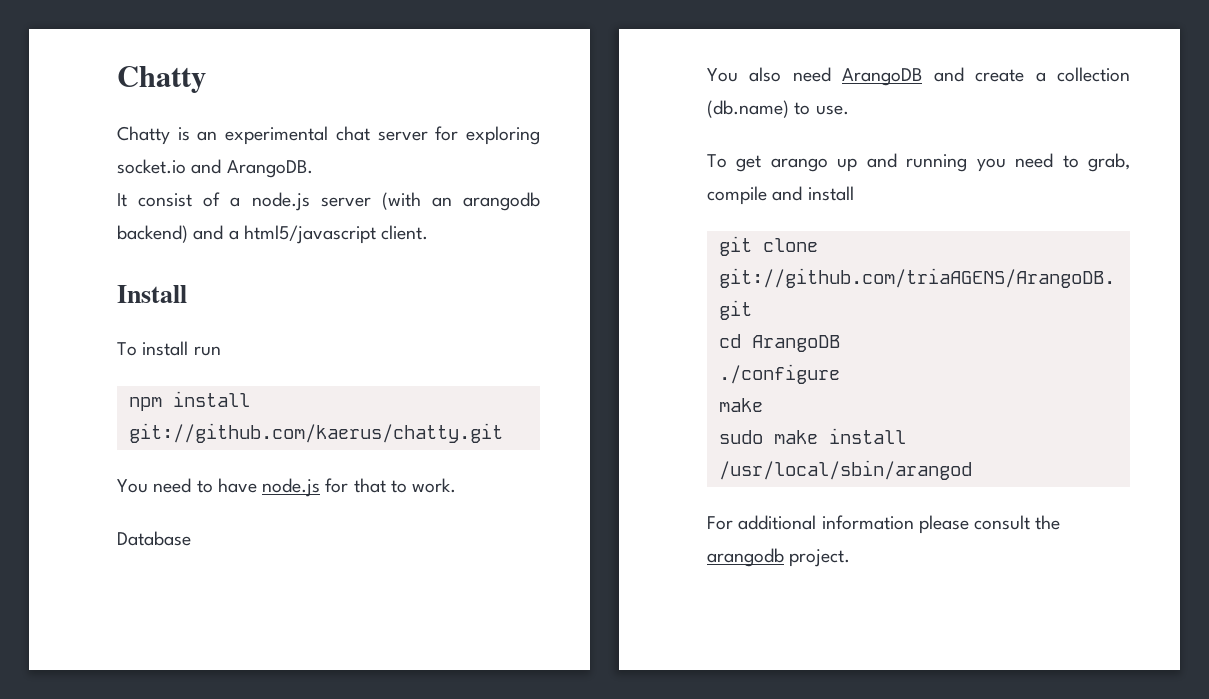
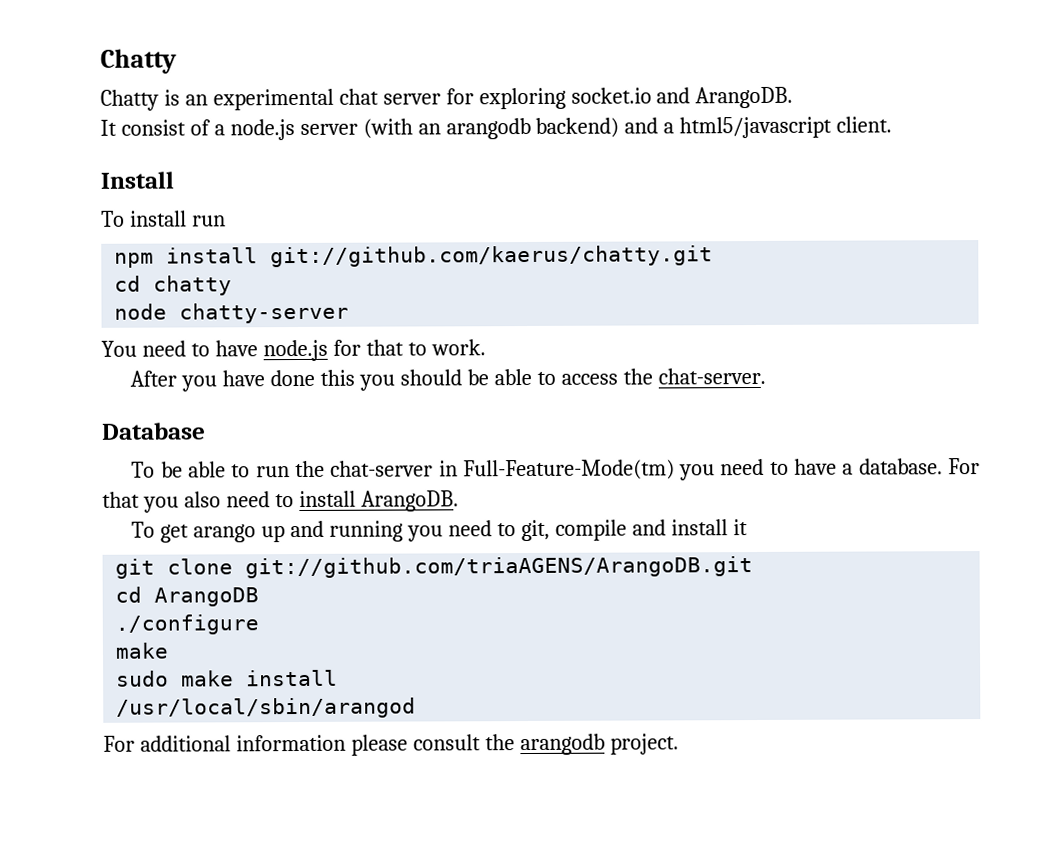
+ cd chatty
+ node chatty-server
+ After you have done this you should be able to access the chat-server.
  Database
- You also need ArangoDB and create a collection (db.name) to use.
+ To be able to run the chat-server in Full-Feature-Mode(tm) you need to have a database. For that you also need to install ArangoDB.
- To get arango up and running you need to grab, compile and install
+ To get arango up and running you need to git, compile and install it

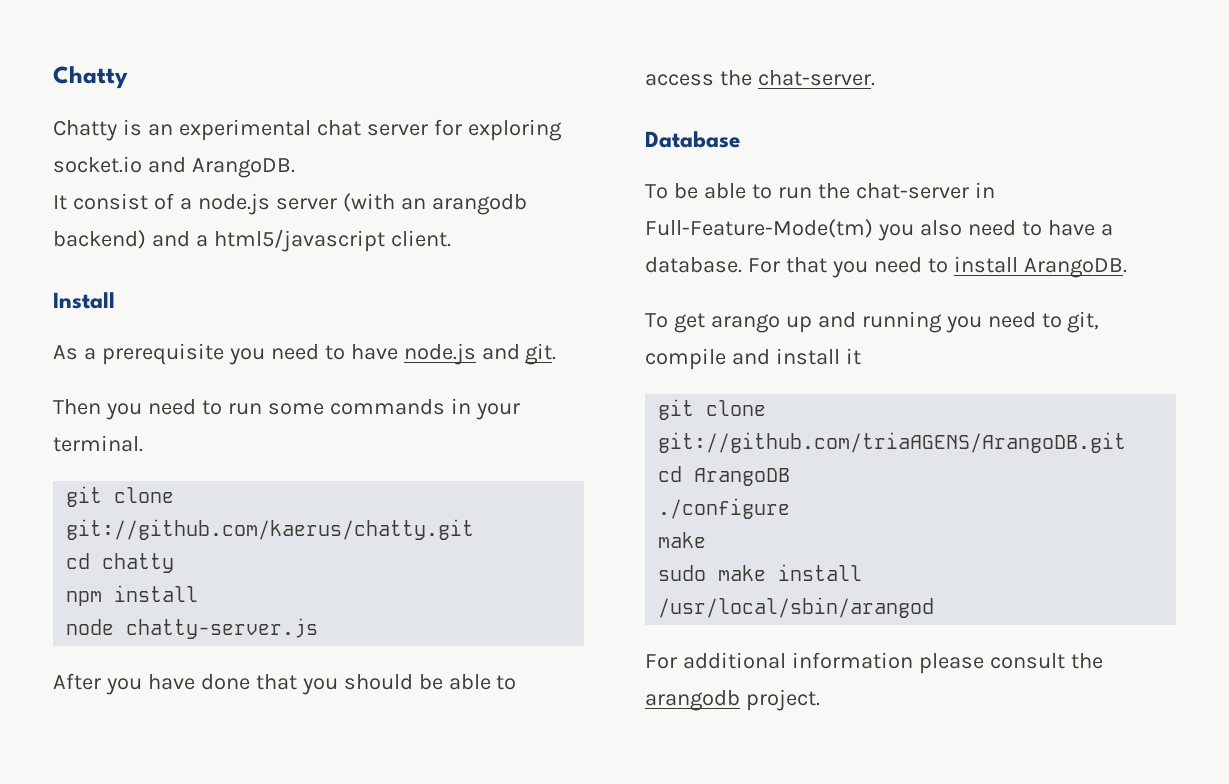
- To install run
- npm install git://github.com/kaerus/chatty.git
+ As a prerequisite you need to have node.js and git.
+ Then you need to run some commands in your terminal.
+ git clone git://github.com/kaerus/chatty.git
+ npm install
- node chatty-server
- You need to have node.js for that to work.
+ node chatty-server.js
- After you have done this you should be able to access the chat-server.
+ After you have done that you should be able to access the chat-server.
- To be able to run the chat-server in Full-Feature-Mode(tm) you need to have a database.
+ To be able to run the chat-server in Full-Feature-Mode(tm) you also need to have a database.
- For that you also need to install ArangoDB.
+ For that you need to install ArangoDB.

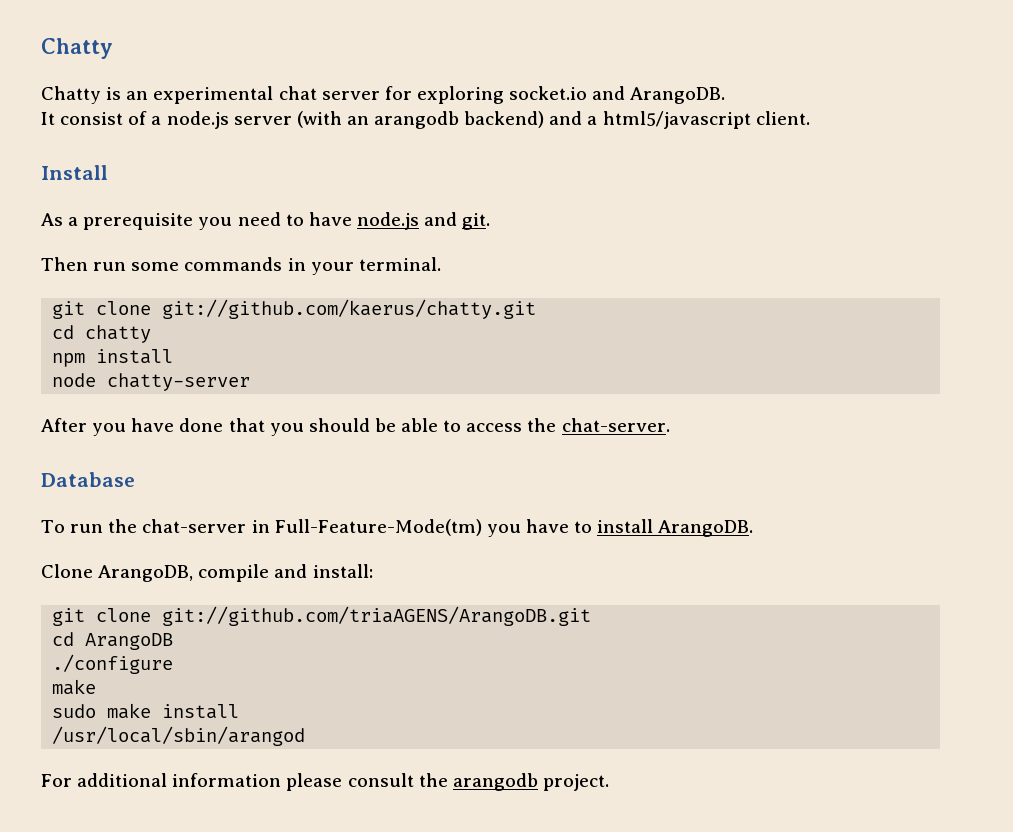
- Then you need to run some commands in your terminal.
+ Then run some commands in your terminal.
- node chatty-server.js
+ node chatty-server
- To be able to run the chat-server in Full-Feature-Mode(tm) you also need to have a database. For that you need to install ArangoDB.
- To get arango up and running you need to git, compile and install it
+ To run the chat-server in Full-Feature-Mode(tm) you have to install ArangoDB.
+ Clone ArangoDB, compile and install:

